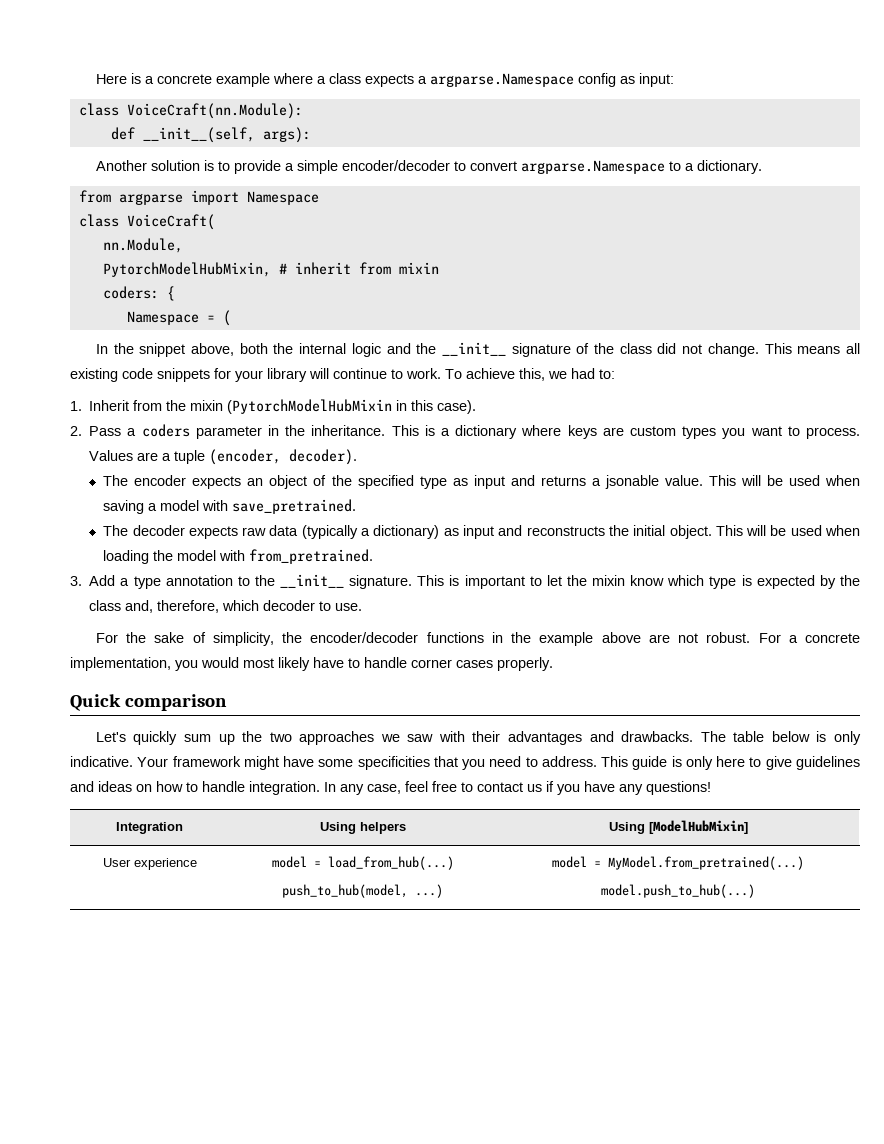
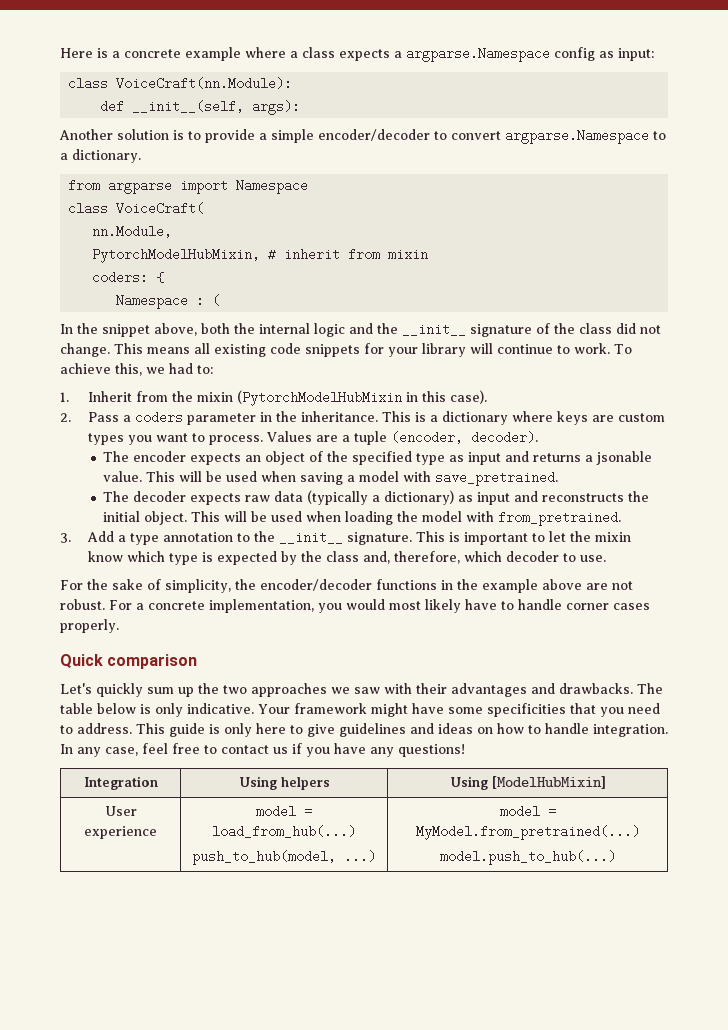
- Namespace = (
+ Namespace : (

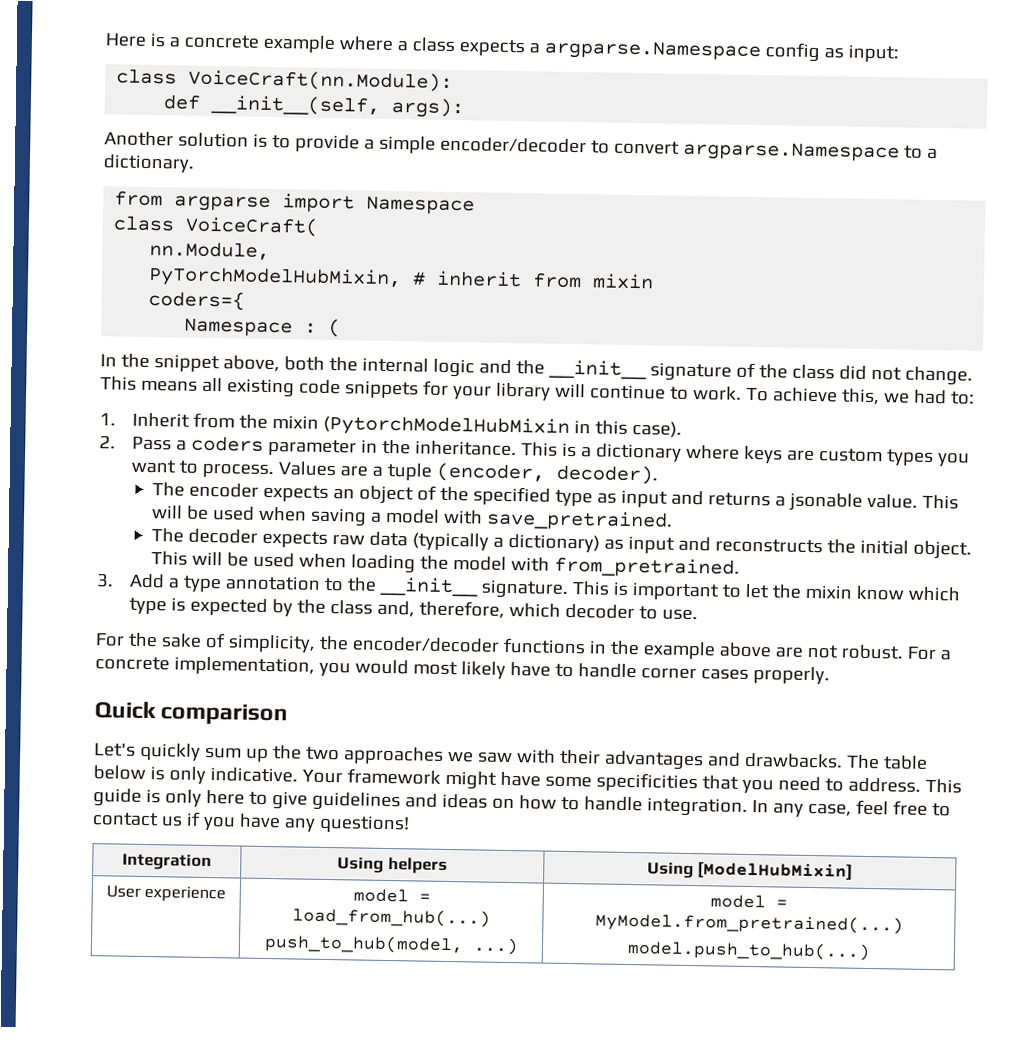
- PytorchModelHubMixin, # inherit from mixin
+ PyTorchModelHubMixin, # inherit from mixin
- coders: {
+ coders={

